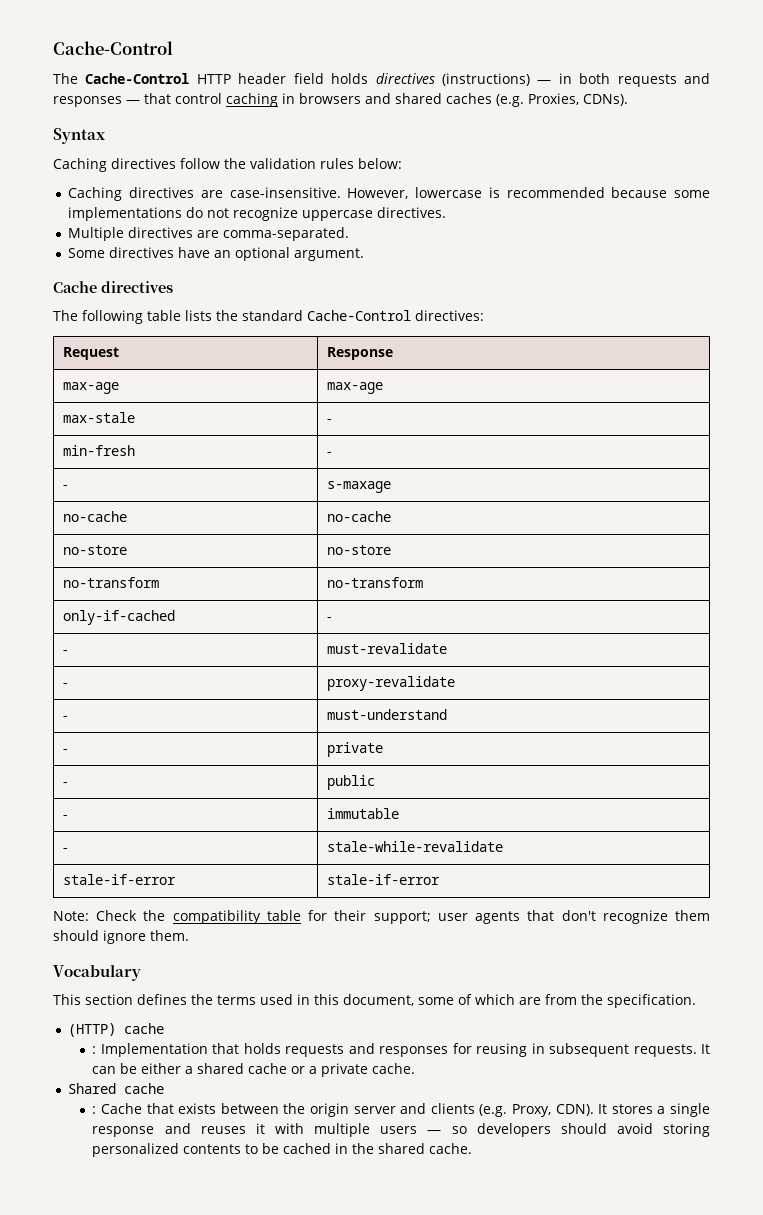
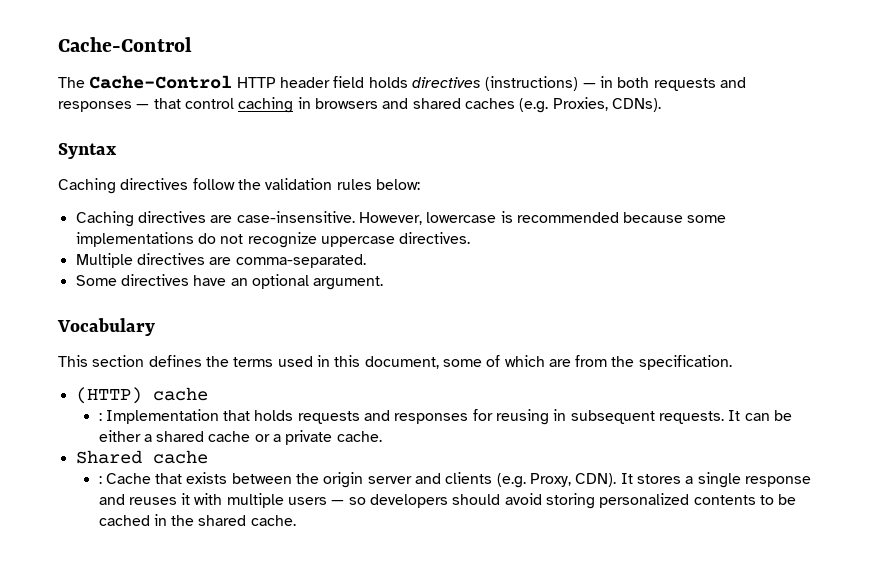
- Cache directives
- The following table lists the standard Cache-Control directives:
- Request | Response
- max-age | max-age
- max-stale | -
- min-fresh | -
- - | s-maxage
- no-cache | no-cache
- no-store | no-store
- no-transform | no-transform
- only-if-cached | -
- - | must-revalidate
- - | proxy-revalidate
- - | must-understand
- - | private
- - | public
- - | immutable
- - | stale-while-revalidate
- stale-if-error | stale-if-error
- Note: Check the compatibility table for their support; user agents that don't recognize them should ignore them.

